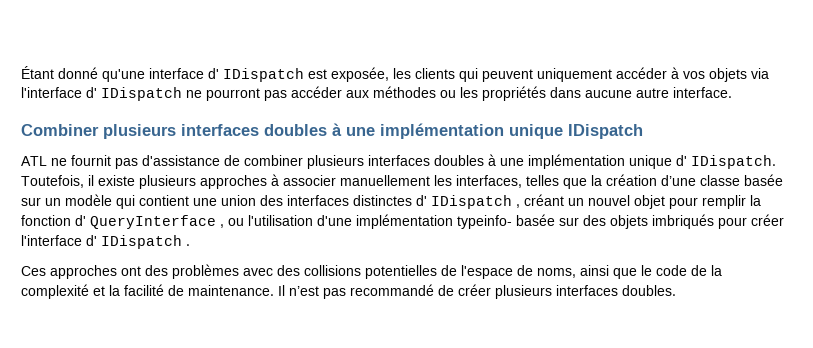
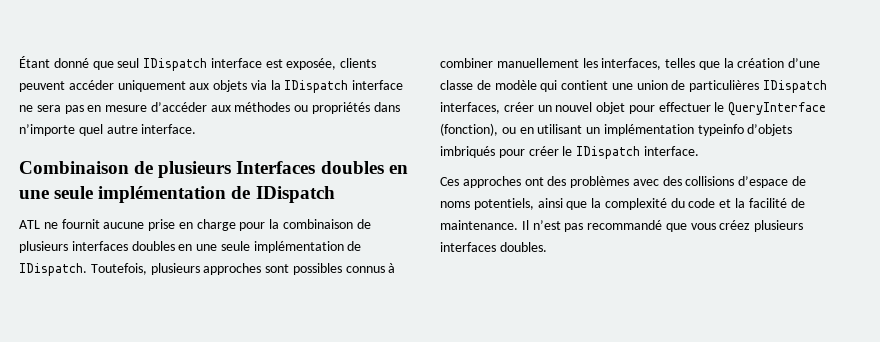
- Étant donné qu'une interface d' IDispatch est exposée, les clients qui peuvent uniquement accéder à vos objets via l'interface d' IDispatch ne pourront pas accéder aux méthodes ou les propriétés dans aucune autre interface.
+ Étant donné que seul IDispatch interface est exposée, clients peuvent accéder uniquement aux objets via la IDispatch interface ne sera pas en mesure d’accéder aux méthodes ou propriétés dans n’importe quel autre interface.
- Combiner plusieurs interfaces doubles à une implémentation unique IDispatch
- ATL ne fournit pas d'assistance de combiner plusieurs interfaces doubles à une implémentation unique d' IDispatch. Toutefois, il existe plusieurs approches à associer manuellement les interfaces, telles que la création d’une classe basée sur un modèle qui contient une union des interfaces distinctes d' IDispatch , créant un nouvel objet pour remplir la fonction d' QueryInterface , ou l'utilisation d'une implémentation typeinfo- basée sur des objets imbriqués pour créer l'interface d' IDispatch .
+ Combinaison de plusieurs Interfaces doubles en une seule implémentation de IDispatch
+ ATL ne fournit aucune prise en charge pour la combinaison de plusieurs interfaces doubles en une seule implémentation de IDispatch. Toutefois, plusieurs approches sont possibles connus à combiner manuellement les interfaces, telles que la création d’une classe de modèle qui contient une union de particulières IDispatch interfaces, créer un nouvel objet pour effectuer le QueryInterface (fonction), ou en utilisant un implémentation typeinfo d’objets imbriqués pour créer le IDispatch interface.
- Ces approches ont des problèmes avec des collisions potentielles de l'espace de noms, ainsi que le code de la complexité et la facilité de maintenance.
+ Ces approches ont des problèmes avec des collisions d’espace de noms potentiels, ainsi que la complexité du code et la facilité de maintenance.
- Il n’est pas recommandé de créer plusieurs interfaces doubles.
+ Il n’est pas recommandé que vous créez plusieurs interfaces doubles.

